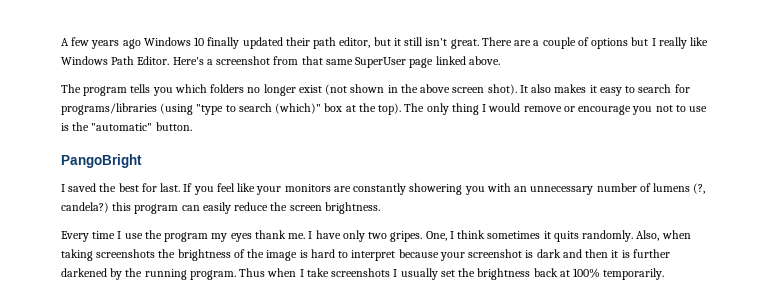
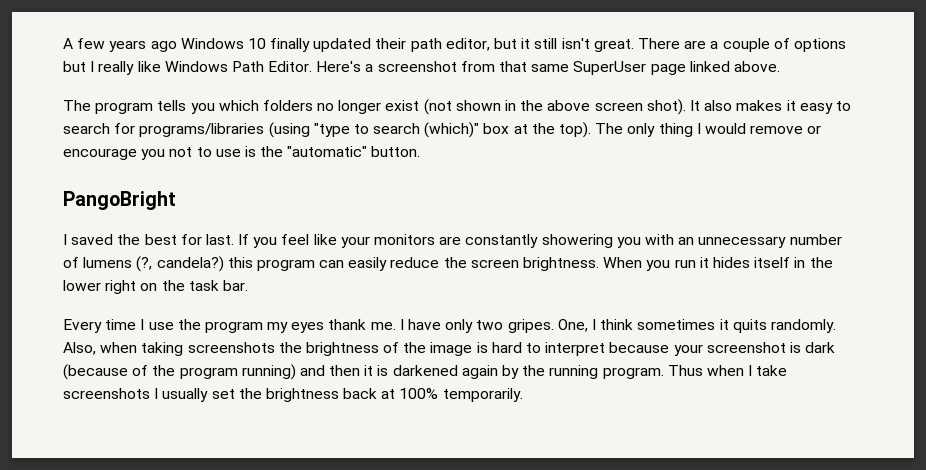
+ When you run it hides itself in the lower right on the task bar.
- Also, when taking screenshots the brightness of the image is hard to interpret because your screenshot is dark and then it is further darkened by the running program.
+ Also, when taking screenshots the brightness of the image is hard to interpret because your screenshot is dark (because of the program running) and then it is darkened again by the running program.

